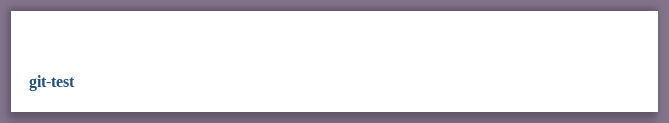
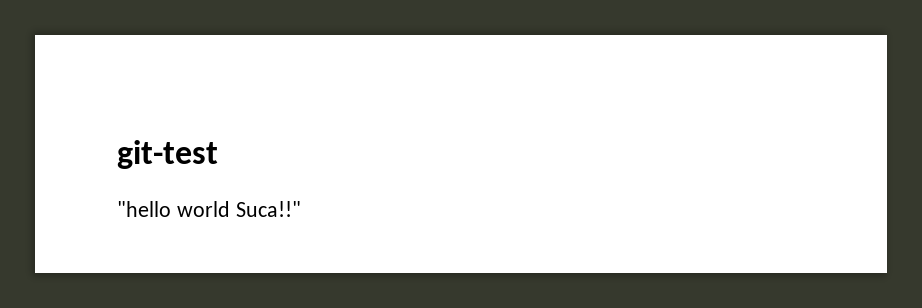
+ "hello world Suca!!"

